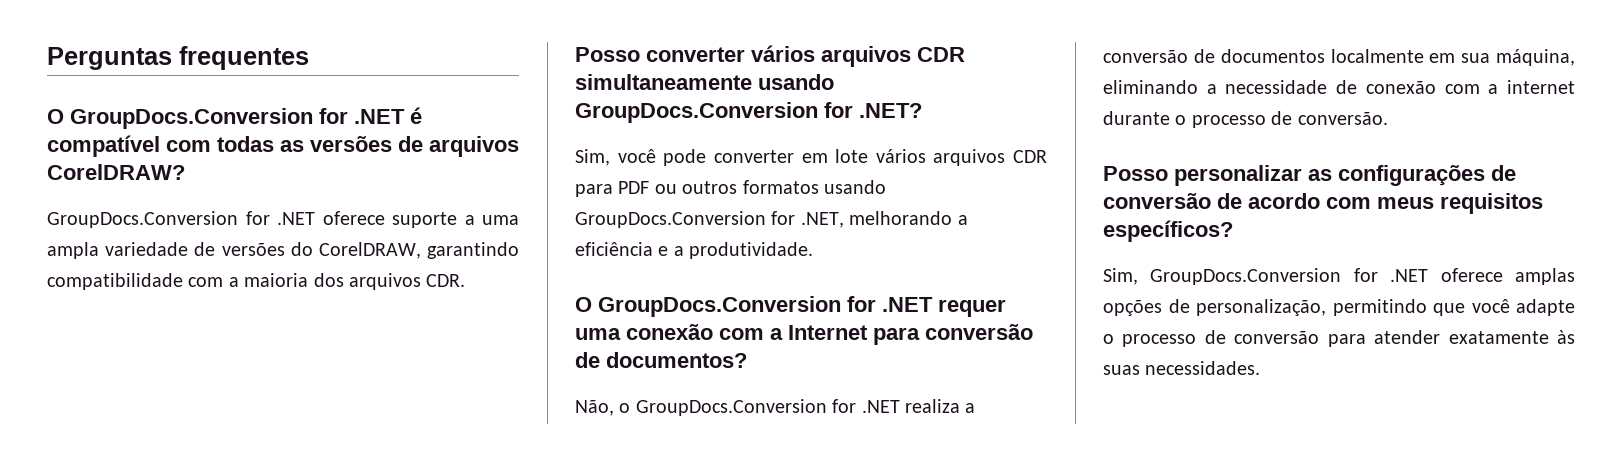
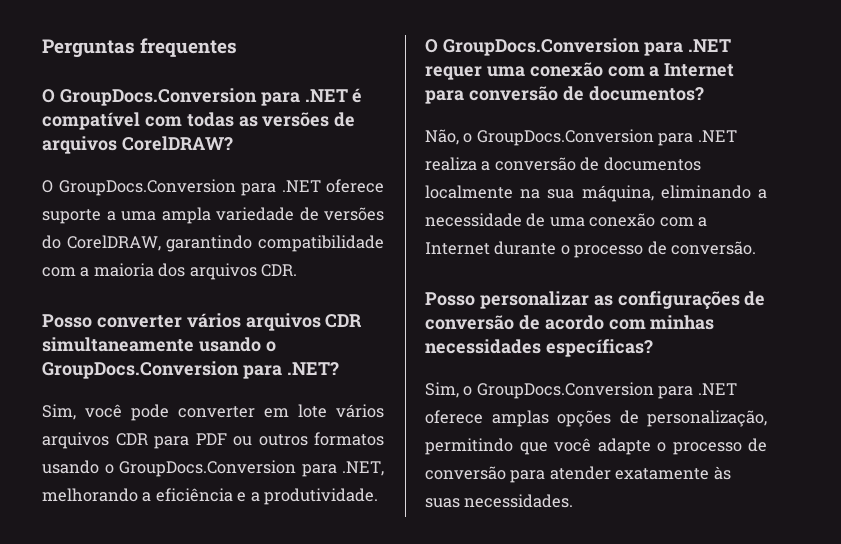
- O GroupDocs.Conversion for .NET é compatível com todas as versões de arquivos CorelDRAW?
+ O GroupDocs.Conversion para .NET é compatível com todas as versões de arquivos CorelDRAW?
- GroupDocs.Conversion for .NET oferece suporte a uma ampla variedade de versões do CorelDRAW, garantindo compatibilidade com a maioria dos arquivos CDR.
+ O GroupDocs.Conversion para .NET oferece suporte a uma ampla variedade de versões do CorelDRAW, garantindo compatibilidade com a maioria dos arquivos CDR.
- Posso converter vários arquivos CDR simultaneamente usando GroupDocs.Conversion for .NET?
+ Posso converter vários arquivos CDR simultaneamente usando o GroupDocs.Conversion para .NET?
- Sim, você pode converter em lote vários arquivos CDR para PDF ou outros formatos usando GroupDocs.Conversion for .NET, melhorando a eficiência e a produtividade.
+ Sim, você pode converter em lote vários arquivos CDR para PDF ou outros formatos usando o GroupDocs.Conversion para .NET, melhorando a eficiência e a produtividade.
- O GroupDocs.Conversion for .NET requer uma conexão com a Internet para conversão de documentos?
+ O GroupDocs.Conversion para .NET requer uma conexão com a Internet para conversão de documentos?
- Não, o GroupDocs.Conversion for .NET realiza a conversão de documentos localmente em sua máquina, eliminando a necessidade de conexão com a internet durante o processo de conversão.
+ Não, o GroupDocs.Conversion para .NET realiza a conversão de documentos localmente na sua máquina, eliminando a necessidade de uma conexão com a Internet durante o processo de conversão.
- Posso personalizar as configurações de conversão de acordo com meus requisitos específicos?
- Sim, GroupDocs.Conversion for .NET oferece amplas opções de personalização, permitindo que você adapte o processo de conversão para atender exatamente às suas necessidades.
+ Posso personalizar as configurações de conversão de acordo com minhas necessidades específicas?
+ Sim, o GroupDocs.Conversion para .NET oferece amplas opções de personalização, permitindo que você adapte o processo de conversão para atender exatamente às suas necessidades.

